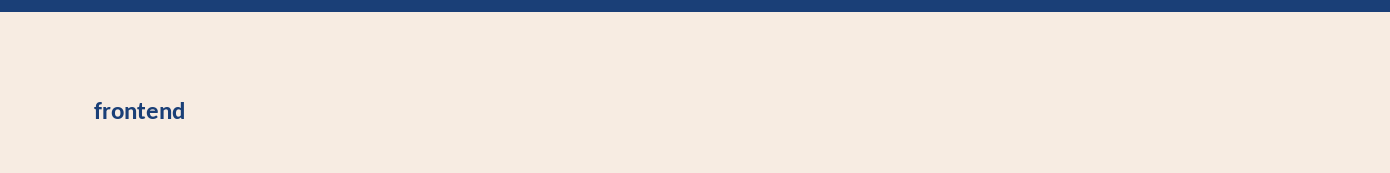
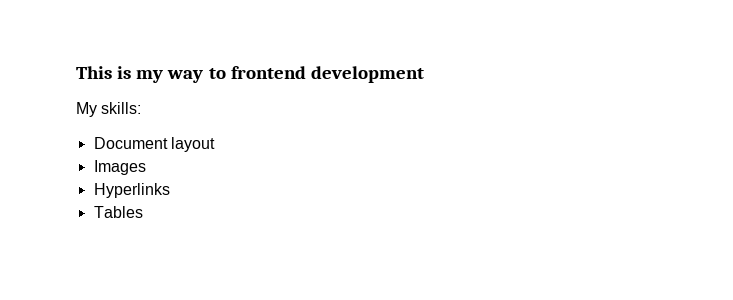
- frontend
+ This is my way to frontend development
+ My skills:
+ Document layout
+ Images
+ Hyperlinks
+ Tables

